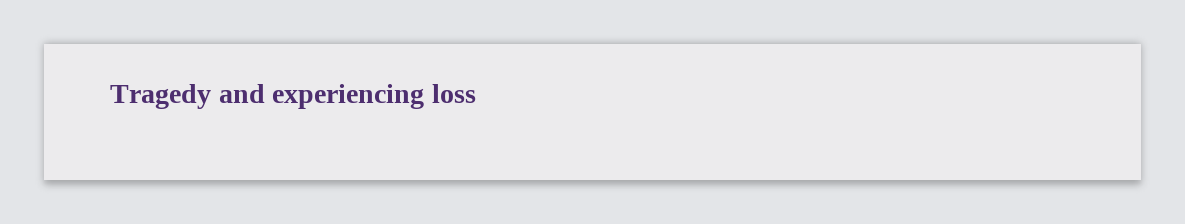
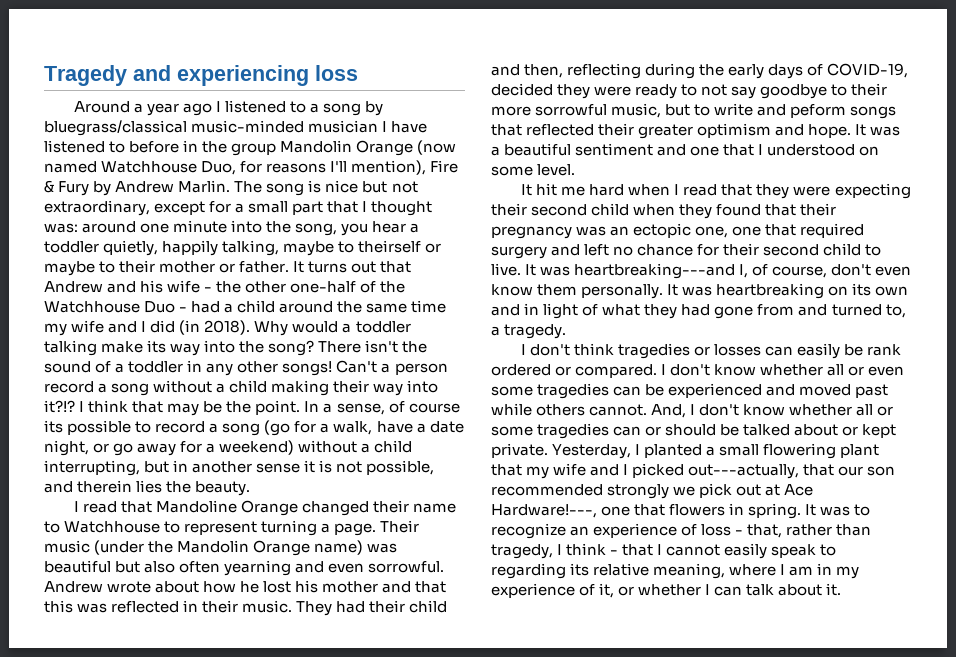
+ Around a year ago I listened to a song by bluegrass/classical music-minded musician I have listened to before in the group Mandolin Orange (now named Watchhouse Duo, for reasons I'll mention), Fire & Fury by Andrew Marlin. The song is nice but not extraordinary, except for a small part that I thought was: around one minute into the song, you hear a toddler quietly, happily talking, maybe to theirself or maybe to their mother or father. It turns out that Andrew and his wife - the other one-half of the Watchhouse Duo - had a child around the same time my wife and I did (in 2018). Why would a toddler talking make its way into the song? There isn't the sound of a toddler in any other songs! Can't a person record a song without a child making their way into it?!? I think that may be the point. In a sense, of course its possible to record a song (go for a walk, have a date night, or go away for a weekend) without a child interrupting, but in another sense it is not possible, and therein lies the beauty.
+ I read that Mandoline Orange changed their name to Watchhouse to represent turning a page. Their music (under the Mandolin Orange name) was beautiful but also often yearning and even sorrowful. Andrew wrote about how he lost his mother and that this was reflected in their music. They had their child and then, reflecting during the early days of COVID-19, decided they were ready to not say goodbye to their more sorrowful music, but to write and peform songs that reflected their greater optimism and hope. It was a beautiful sentiment and one that I understood on some level.
+ It hit me hard when I read that they were expecting their second child when they found that their pregnancy was an ectopic one, one that required surgery and left no chance for their second child to live. It was heartbreaking---and I, of course, don't even know them personally. It was heartbreaking on its own and in light of what they had gone from and turned to, a tragedy.
+ I don't think tragedies or losses can easily be rank ordered or compared. I don't know whether all or even some tragedies can be experienced and moved past while others cannot. And, I don't know whether all or some tragedies can or should be talked about or kept private. Yesterday, I planted a small flowering plant that my wife and I picked out---actually, that our son recommended strongly we pick out at Ace Hardware!---, one that flowers in spring. It was to recognize an experience of loss - that, rather than tragedy, I think - that I cannot easily speak to regarding its relative meaning, where I am in my experience of it, or whether I can talk about it.

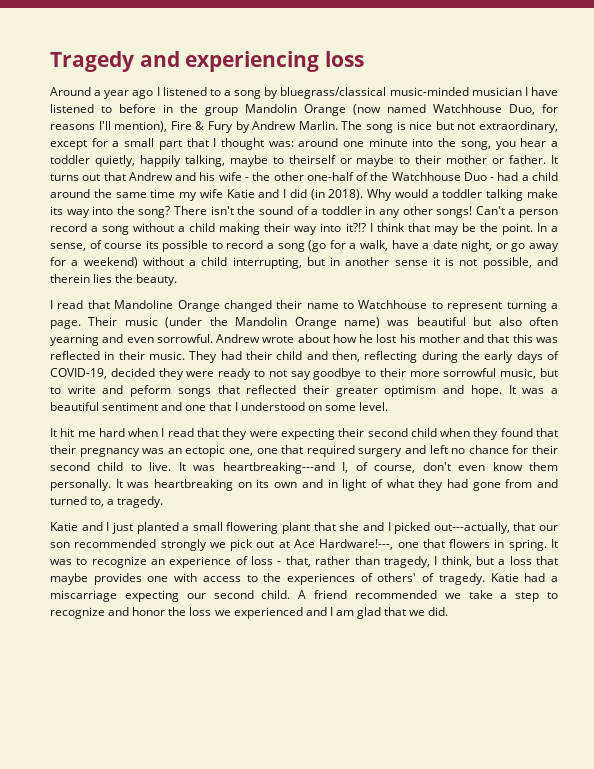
- It turns out that Andrew and his wife - the other one-half of the Watchhouse Duo - had a child around the same time my wife and I did (in 2018).
+ It turns out that Andrew and his wife - the other one-half of the Watchhouse Duo - had a child around the same time my wife Katie and I did (in 2018).
- I don't think tragedies or losses can easily be rank ordered or compared. I don't know whether all or even some tragedies can be experienced and moved past while others cannot. And, I don't know whether all or some tragedies can or should be talked about or kept private. Yesterday, I planted a small flowering plant that my wife and I picked out---actually, that our son recommended strongly we pick out at Ace Hardware!---, one that flowers in spring.
+ Katie and I just planted a small flowering plant that she and I picked out---actually, that our son recommended strongly we pick out at Ace Hardware!---, one that flowers in spring.
- It was to recognize an experience of loss - that, rather than tragedy, I think - that I cannot easily speak to regarding its relative meaning, where I am in my experience of it, or whether I can talk about it.
+ It was to recognize an experience of loss - that, rather than tragedy, I think, but a loss that maybe provides one with access to the experiences of others' of tragedy. Katie had a miscarriage expecting our second child. A friend recommended we take a step to recognize and honor the loss we experienced and I am glad that we did.

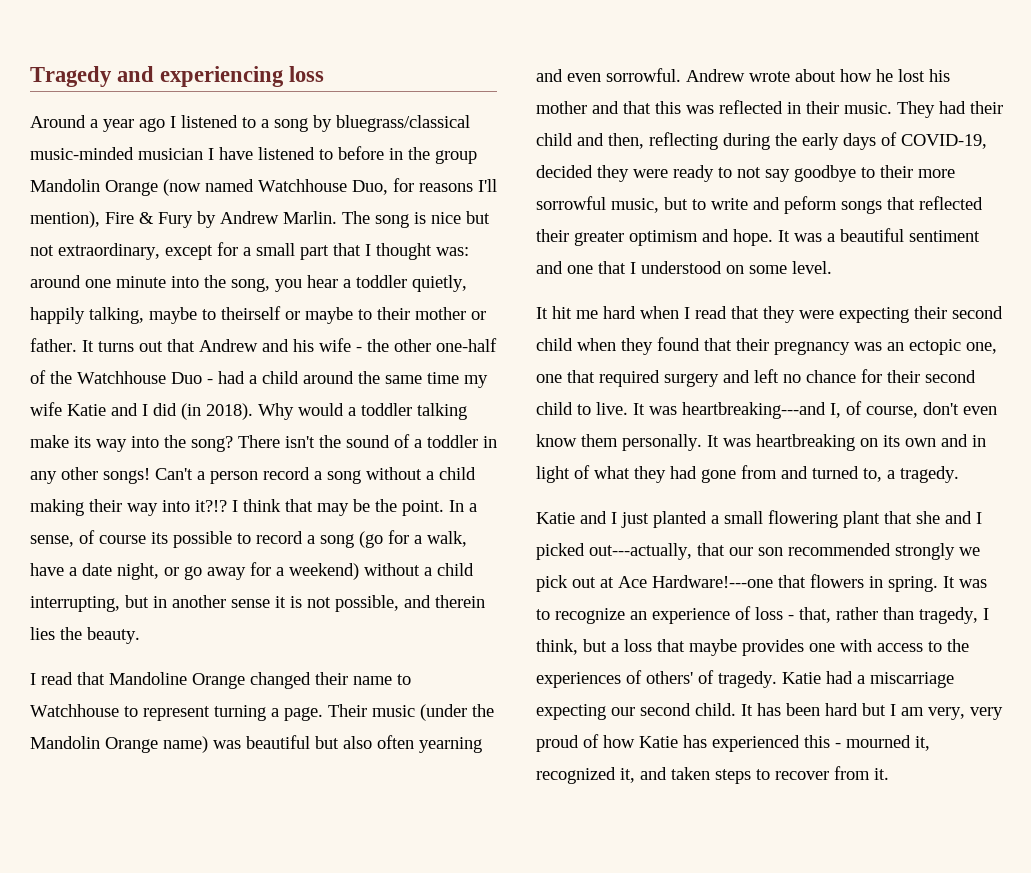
- Katie and I just planted a small flowering plant that she and I picked out---actually, that our son recommended strongly we pick out at Ace Hardware!---, one that flowers in spring.
+ Katie and I just planted a small flowering plant that she and I picked out---actually, that our son recommended strongly we pick out at Ace Hardware!---one that flowers in spring.
- A friend recommended we take a step to recognize and honor the loss we experienced and I am glad that we did.
+ It has been hard but I am very, very proud of how Katie has experienced this - mourned it, recognized it, and taken steps to recover from it.

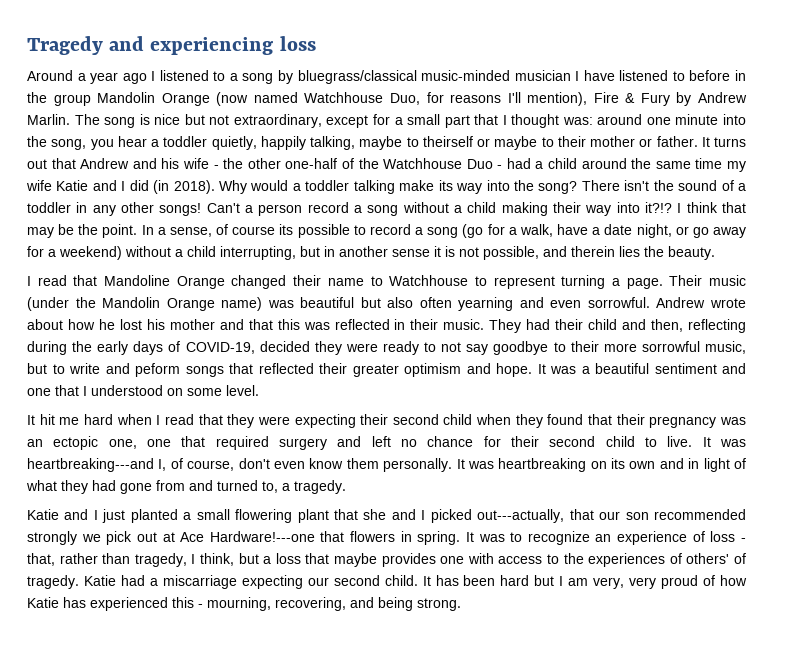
- It has been hard but I am very, very proud of how Katie has experienced this - mourned it, recognized it, and taken steps to recover from it.
+ It has been hard but I am very, very proud of how Katie has experienced this - mourning, recovering, and being strong.

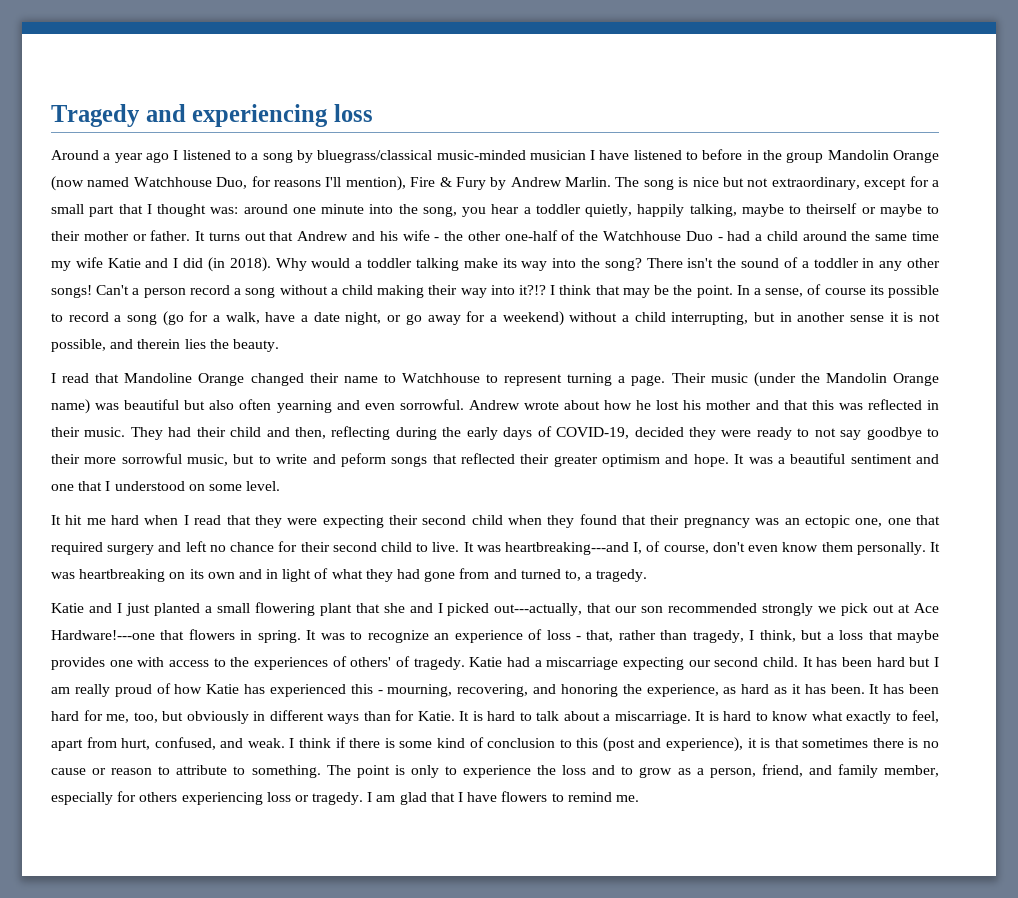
- It has been hard but I am very, very proud of how Katie has experienced this - mourning, recovering, and being strong.
+ It has been hard but I am really proud of how Katie has experienced this - mourning, recovering, and honoring the experience, as hard as it has been. It has been hard for me, too, but obviously in different ways than for Katie. It is hard to talk about a miscarriage. It is hard to know what exactly to feel, apart from hurt, confused, and weak. I think if there is some kind of conclusion to this (post and experience), it is that sometimes there is no cause or reason to attribute to something. The point is only to experience the loss and to grow as a person, friend, and family member, especially for others experiencing loss or tragedy. I am glad that I have flowers to remind me.

